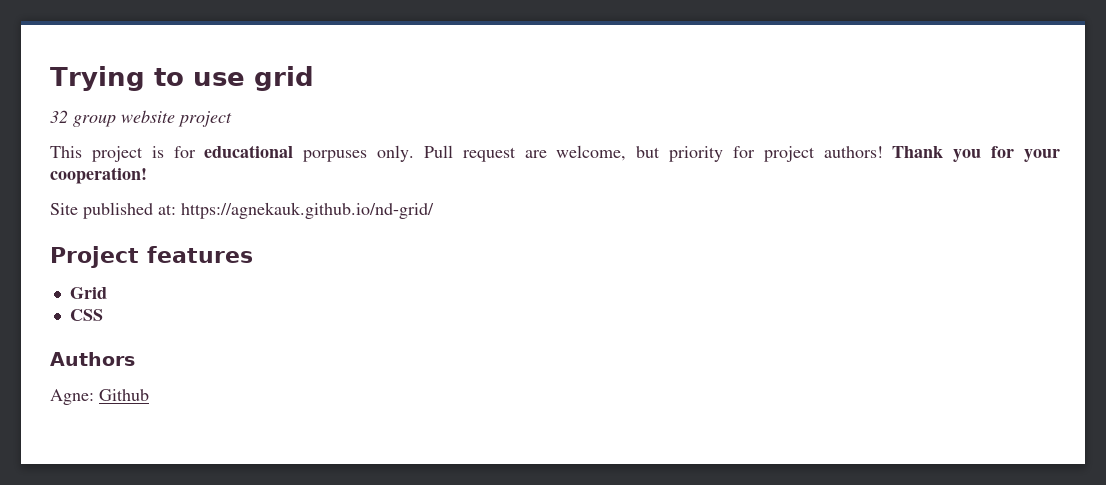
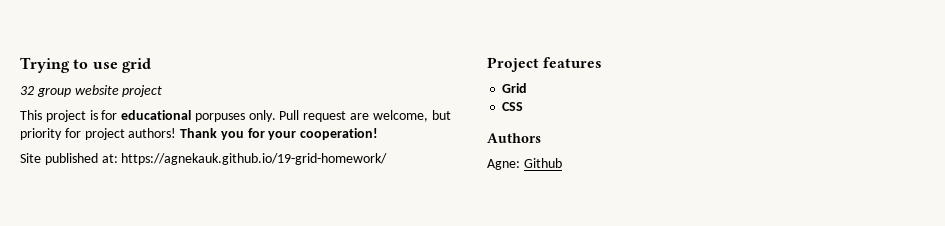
- Site published at: https://agnekauk.github.io/nd-grid/
+ Site published at: https://agnekauk.github.io/19-grid-homework/

